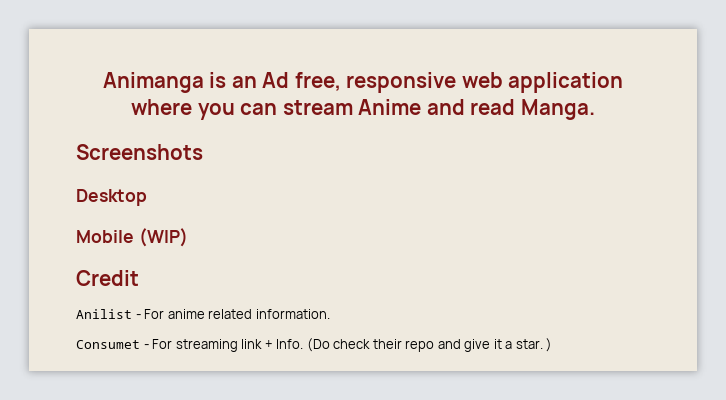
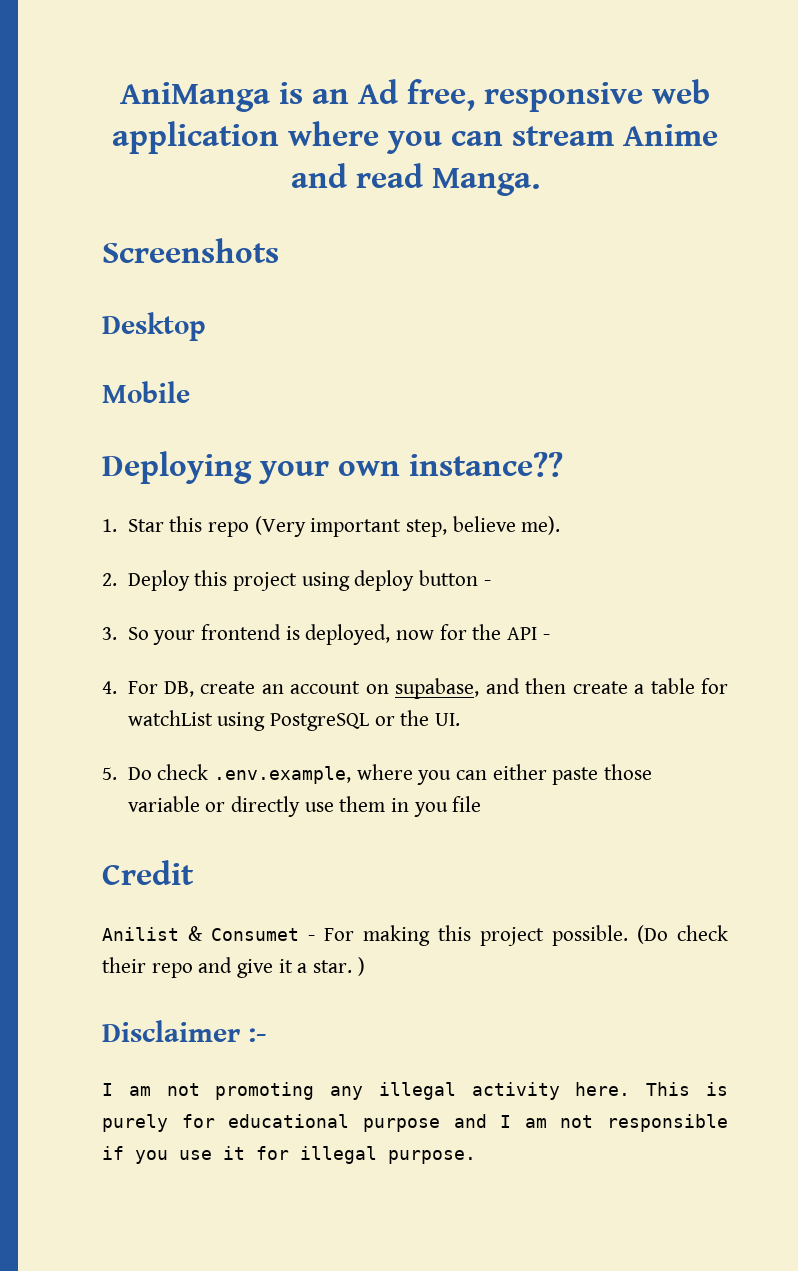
- Animanga is an Ad free, responsive web application where you can stream Anime and read Manga.
+ AniManga is an Ad free, responsive web application where you can stream Anime and read Manga.
- Mobile (WIP)
+ Mobile
+ Deploying your own instance??
+ 1. Star this repo (Very important step, believe me).
+ 2. Deploy this project using deploy button -
+ 3. So your frontend is deployed, now for the API -
+ 4. For DB, create an account on supabase, and then create a table for watchList using PostgreSQL or the UI.
+ 5. Do check .env.example, where you can either paste those variable or directly use them in you file
  Credit
- Anilist - For anime related information.
- Consumet - For streaming link + Info.
+ Anilist & Consumet - For making this project possible.
+ Disclaimer :-
+ I am not promoting any illegal activity here. This is purely for educational purpose and I am not responsible if you use it for illegal purpose.

